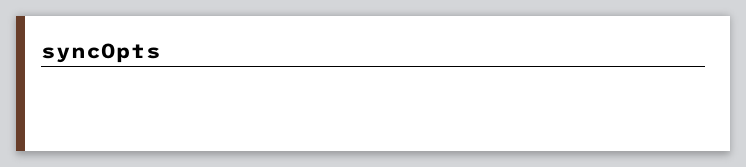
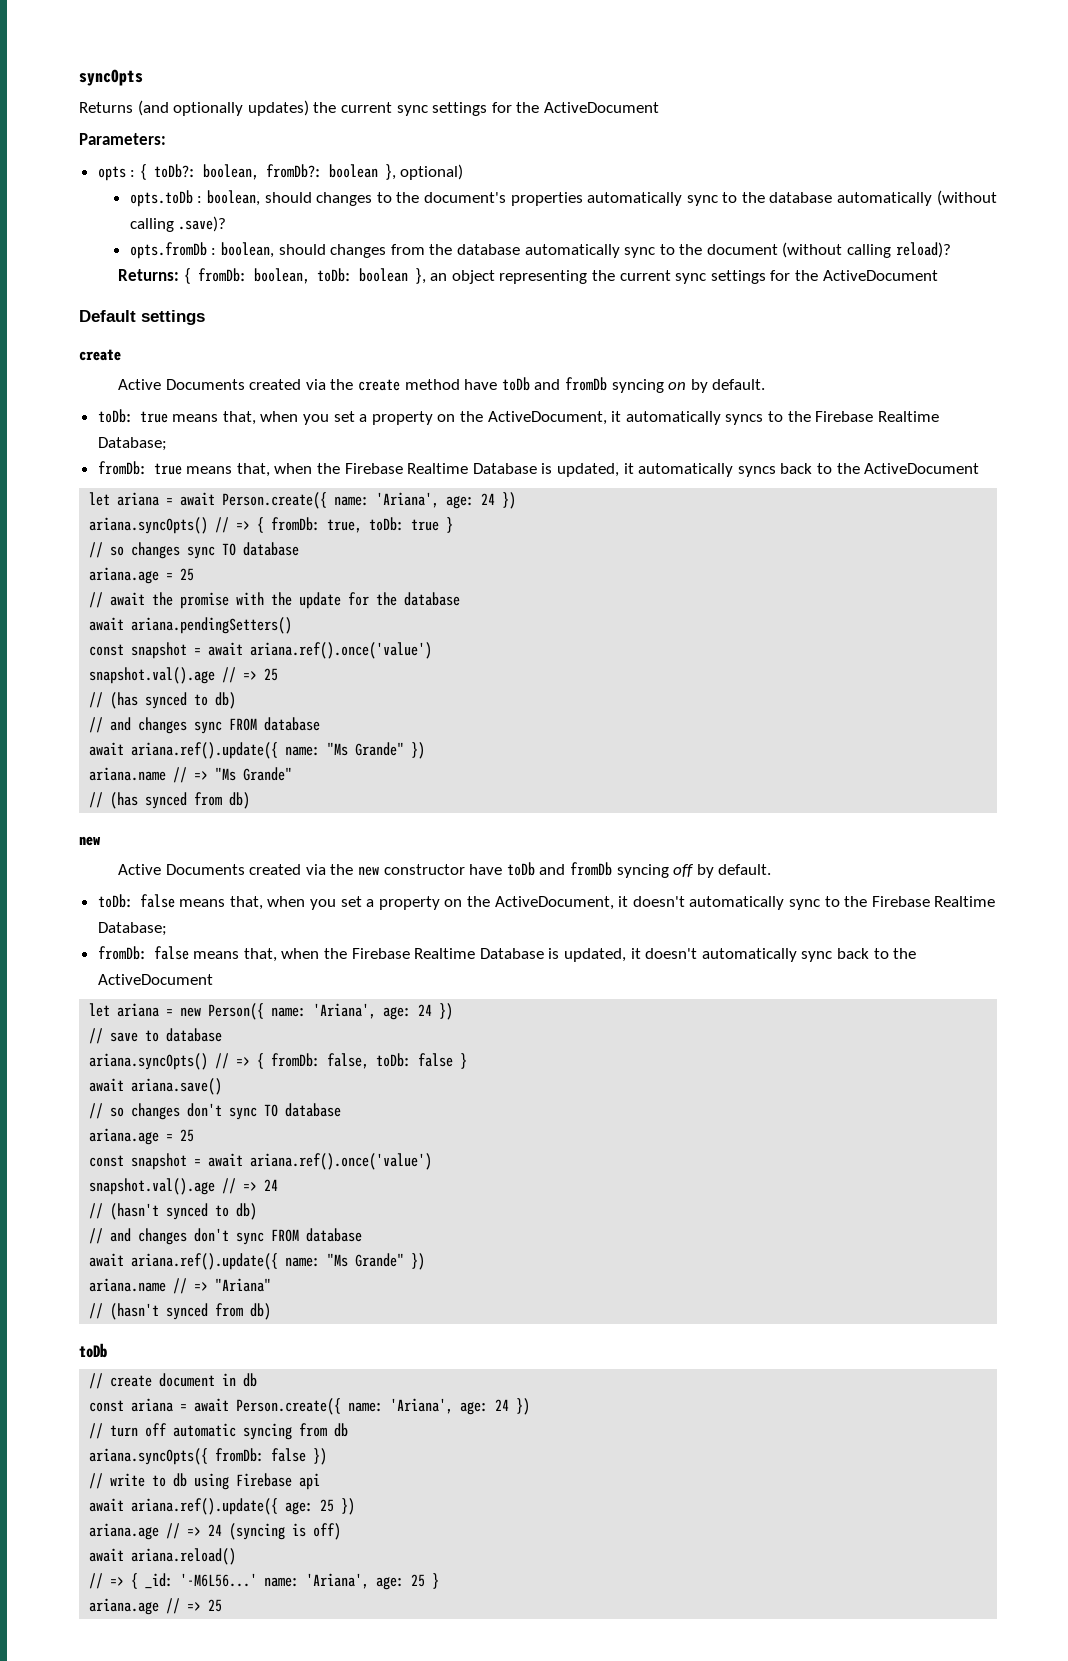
+ Returns (and optionally updates) the current sync settings for the ActiveDocument
+ Parameters:
+ opts : { toDb?: boolean, fromDb?: boolean }, optional)
+ opts.toDb : boolean, should changes to the document's properties automatically sync to the database automatically (without calling .save)?
+ opts.fromDb : boolean, should changes from the database automatically sync to the document (without calling reload)?
+ Returns: { fromDb: boolean, toDb: boolean }, an object representing the current sync settings for the ActiveDocument
+ Default settings
+ create
+ Active Documents created via the create method have toDb and fromDb syncing on by default.
+ toDb: true means that, when you set a property on the ActiveDocument, it automatically syncs to the Firebase Realtime Database;
+ fromDb: true means that, when the Firebase Realtime Database is updated, it automatically syncs back to the ActiveDocument
+ let ariana = await Person.create({ name: 'Ariana', age: 24 })
+ ariana.syncOpts() // => { fromDb: true, toDb: true }
+ // so changes sync TO database
+ ariana.age = 25
+ // await the promise with the update for the database
+ await ariana.pendingSetters()
+ const snapshot = await ariana.ref().once('value')
+ snapshot.val().age // => 25
+ // (has synced to db)
+ // and changes sync FROM database
+ await ariana.ref().update({ name: "Ms Grande" })
+ ariana.name // => "Ms Grande"
+ // (has synced from db)
+ new
+ Active Documents created via the new constructor have toDb and fromDb syncing off by default.
+ toDb: false means that, when you set a property on the ActiveDocument, it doesn't automatically sync to the Firebase Realtime Database;
+ fromDb: false means that, when the Firebase Realtime Database is updated, it doesn't automatically sync back to the ActiveDocument
+ let ariana = new Person({ name: 'Ariana', age: 24 })
+ // save to database
+ ariana.syncOpts() // => { fromDb: false, toDb: false }
+ await ariana.save()
+ // so changes don't sync TO database
+ ariana.age = 25
+ const snapshot = await ariana.ref().once('value')
+ snapshot.val().age // => 24
+ // (hasn't synced to db)
+ // and changes don't sync FROM database
+ await ariana.ref().update({ name: "Ms Grande" })
+ ariana.name // => "Ariana"
+ // (hasn't synced from db)
+ toDb
+ // create document in db
+ const ariana = await Person.create({ name: 'Ariana', age: 24 })
+ // turn off automatic syncing from db
+ ariana.syncOpts({ fromDb: false })
+ // write to db using Firebase api
+ await ariana.ref().update({ age: 25 })
+ ariana.age // => 24 (syncing is off)
+ await ariana.reload()
+ // => { _id: '-M6L56...' name: 'Ariana', age: 25 }
+ ariana.age // => 25

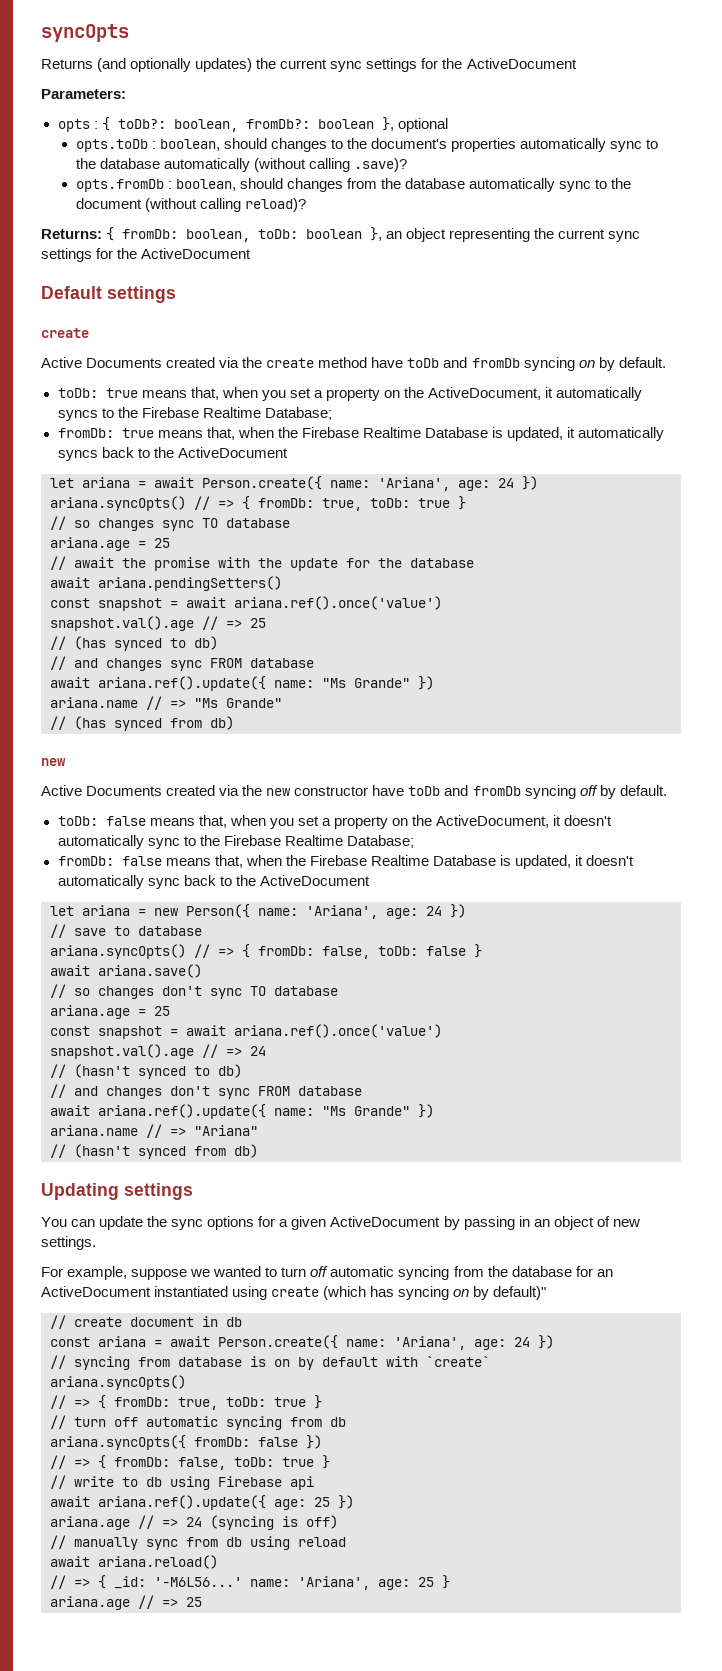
- opts : { toDb?: boolean, fromDb?: boolean }, optional)
+ opts : { toDb?: boolean, fromDb?: boolean }, optional
  // (hasn't synced from db)
- toDb
+ Updating settings
+ You can update the sync options for a given ActiveDocument by passing in an object of new settings.
+ For example, suppose we wanted to turn off automatic syncing from the database for an ActiveDocument instantiated using create (which has syncing on by default)"
+ // syncing from database is on by default with `create`
+ ariana.syncOpts()
+ // => { fromDb: true, toDb: true }
+ // => { fromDb: false, toDb: true }
+ // manually sync from db using reload

